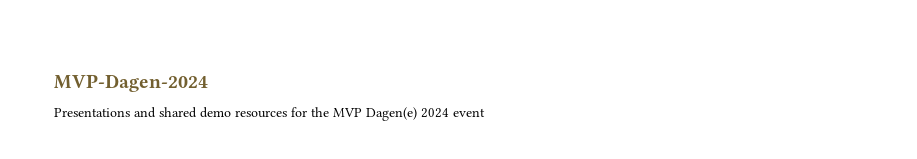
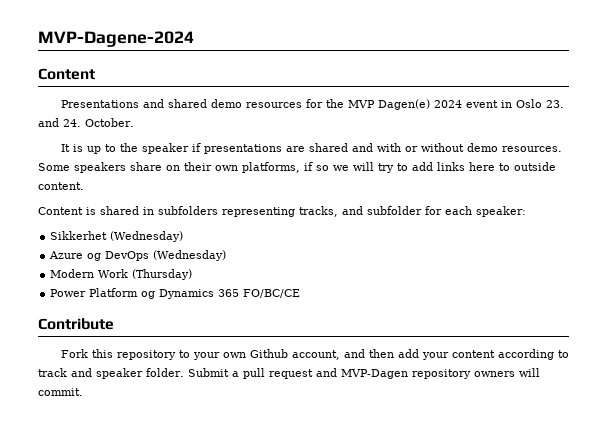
- MVP-Dagen-2024
+ MVP-Dagene-2024
+ Content
- Presentations and shared demo resources for the MVP Dagen(e) 2024 event
+ Presentations and shared demo resources for the MVP Dagen(e) 2024 event in Oslo 23. and 24. October.
+ It is up to the speaker if presentations are shared and with or without demo resources. Some speakers share on their own platforms, if so we will try to add links here to outside content.
+ Content is shared in subfolders representing tracks, and subfolder for each speaker:
+ Sikkerhet (Wednesday)
+ Azure og DevOps (Wednesday)
+ Modern Work (Thursday)
+ Power Platform og Dynamics 365 FO/BC/CE
+ Contribute
+ Fork this repository to your own Github account, and then add your content according to track and speaker folder. Submit a pull request and MVP-Dagen repository owners will commit.

